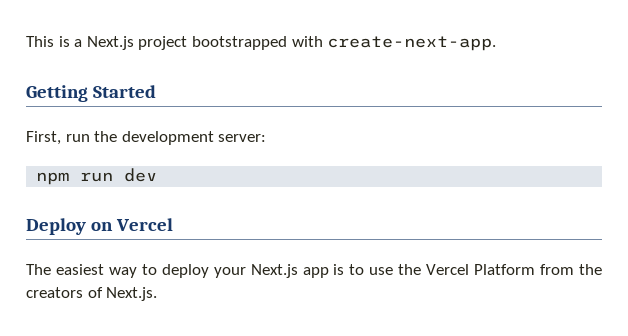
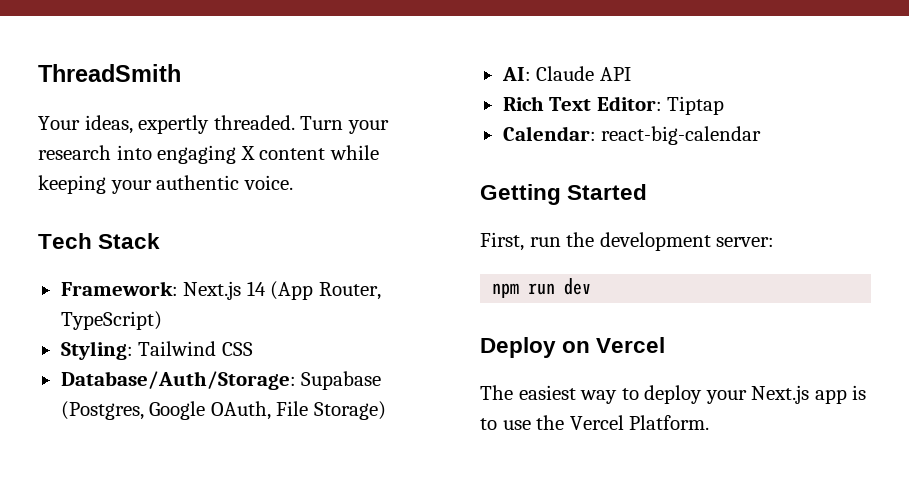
- This is a Next.js project bootstrapped with create-next-app.
+ ThreadSmith
+ Your ideas, expertly threaded. Turn your research into engaging X content while keeping your authentic voice.
+ Tech Stack
+ Framework: Next.js 14 (App Router, TypeScript)
+ Styling: Tailwind CSS
+ Database/Auth/Storage: Supabase (Postgres, Google OAuth, File Storage)
+ AI: Claude API
+ Rich Text Editor: Tiptap
+ Calendar: react-big-calendar
- The easiest way to deploy your Next.js app is to use the Vercel Platform from the creators of Next.js.
+ The easiest way to deploy your Next.js app is to use the Vercel Platform.

